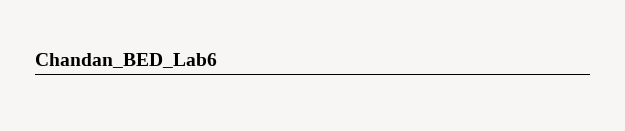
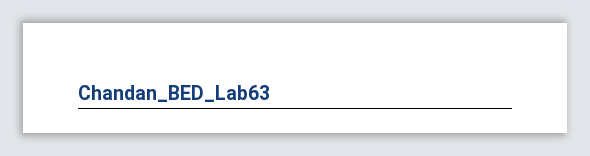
- Chandan_BED_Lab6
+ Chandan_BED_Lab63

